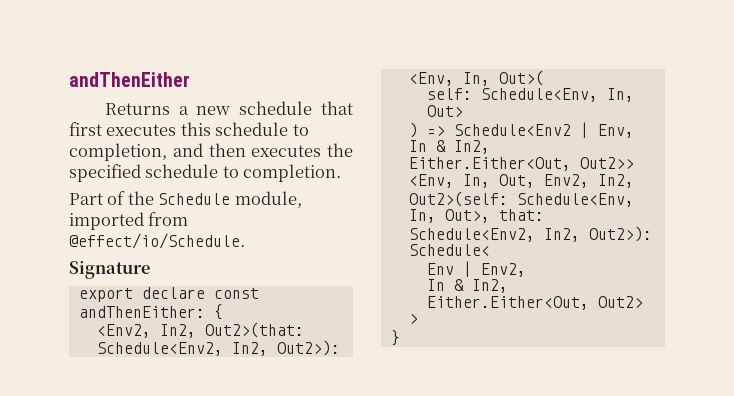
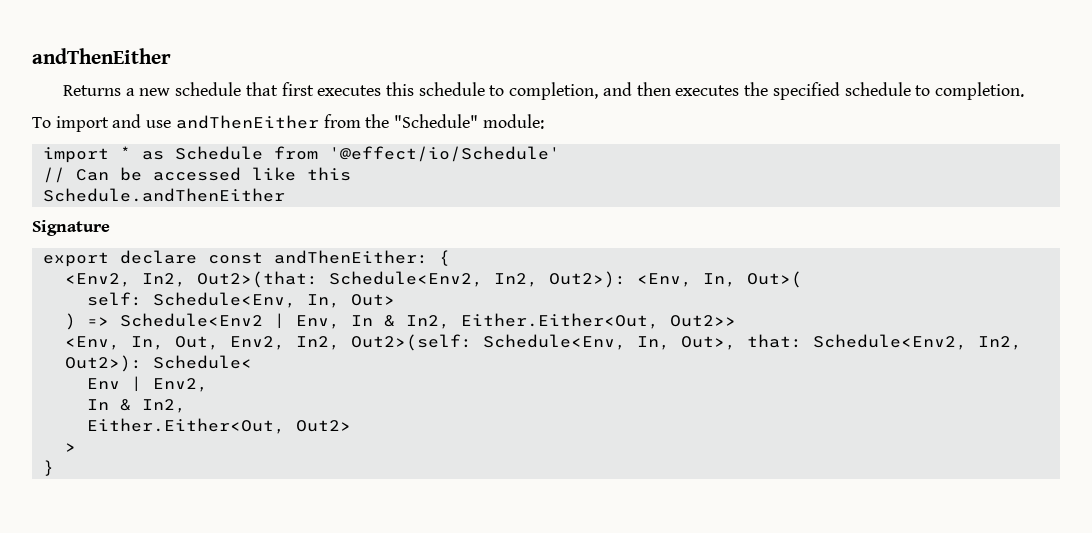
- Part of the Schedule module, imported from @effect/io/Schedule.
+ To import and use andThenEither from the "Schedule" module:
+ import * as Schedule from '@effect/io/Schedule'
+ // Can be accessed like this
+ Schedule.andThenEither

